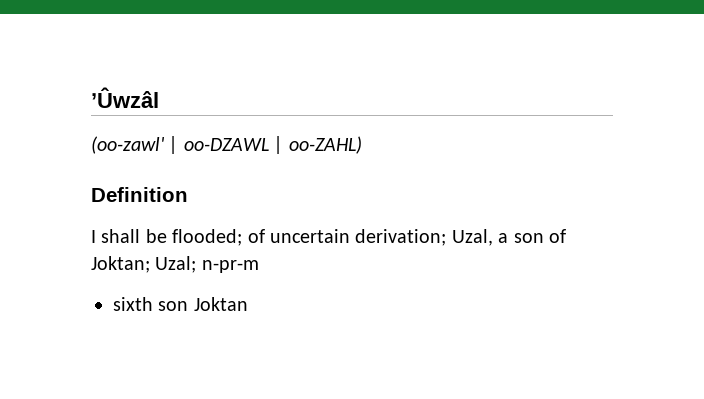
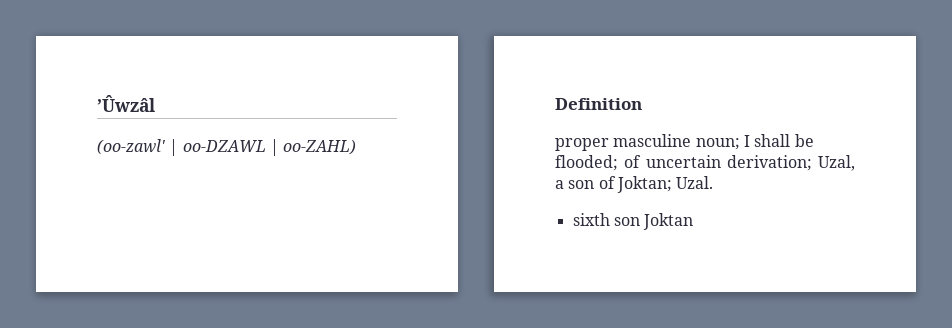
- I shall be flooded; of uncertain derivation; Uzal, a son of Joktan; Uzal; n-pr-m
+ proper masculine noun; I shall be flooded; of uncertain derivation; Uzal, a son of Joktan; Uzal.

